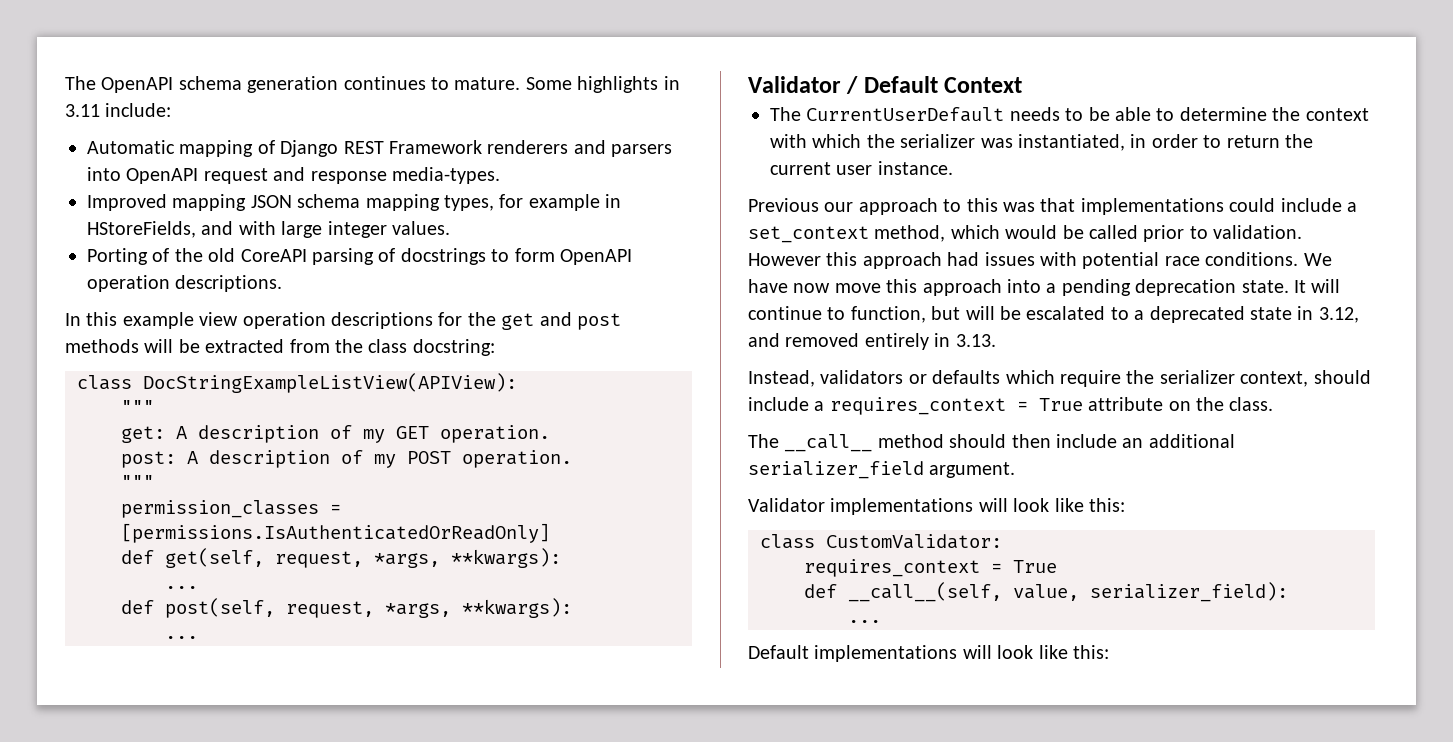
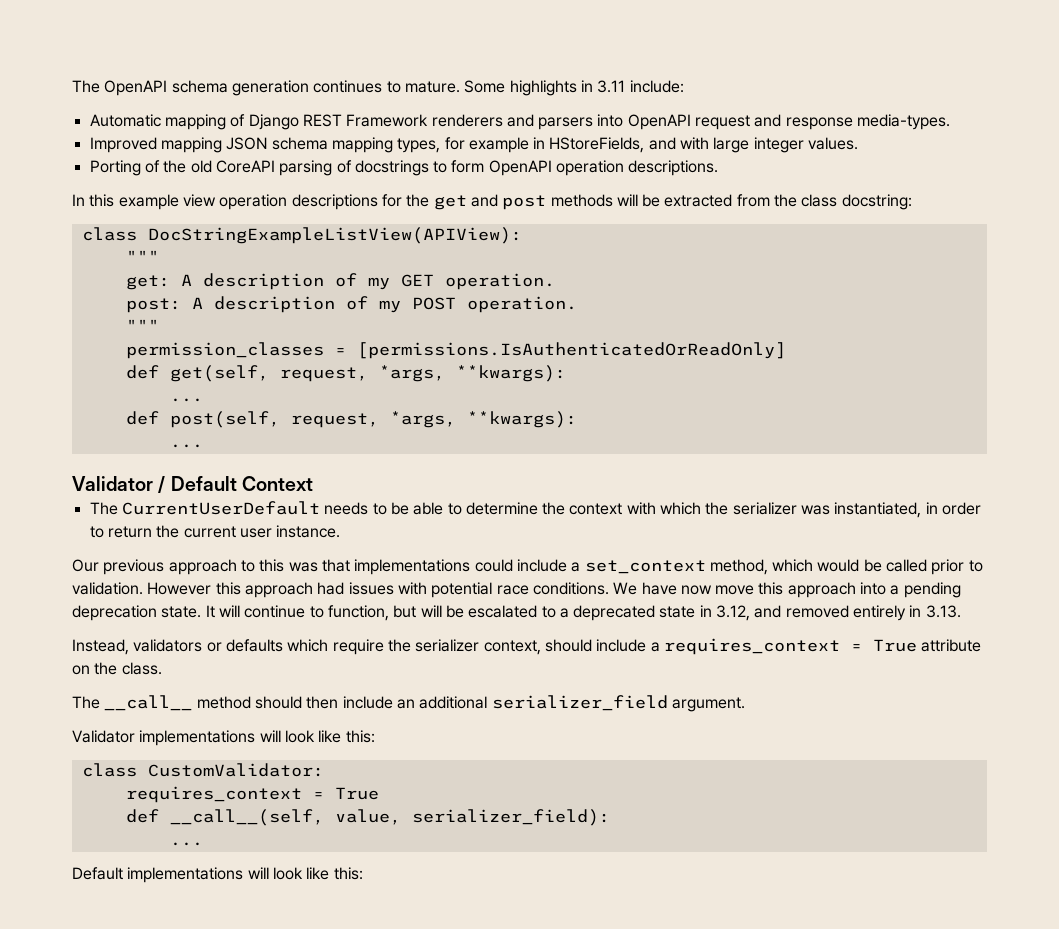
- Previous our approach to this was that implementations could include a set_context method, which would be called prior to validation.
+ Our previous approach to this was that implementations could include a set_context method, which would be called prior to validation.

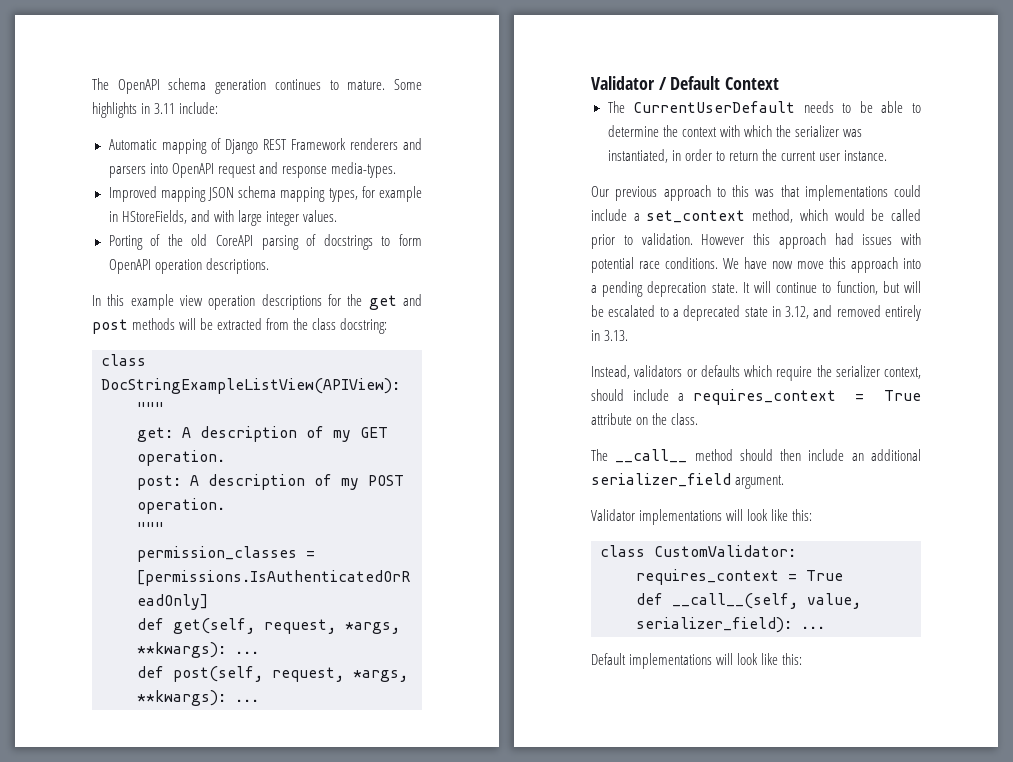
- def get(self, request, *args, **kwargs):
- ...
+ def get(self, request, *args, **kwargs): ...
- def post(self, request, *args, **kwargs):
- ...
+ def post(self, request, *args, **kwargs): ...
- def __call__(self, value, serializer_field):
- ...
+ def __call__(self, value, serializer_field): ...

